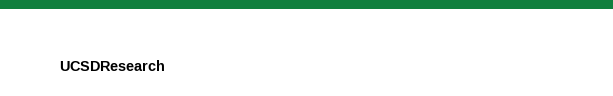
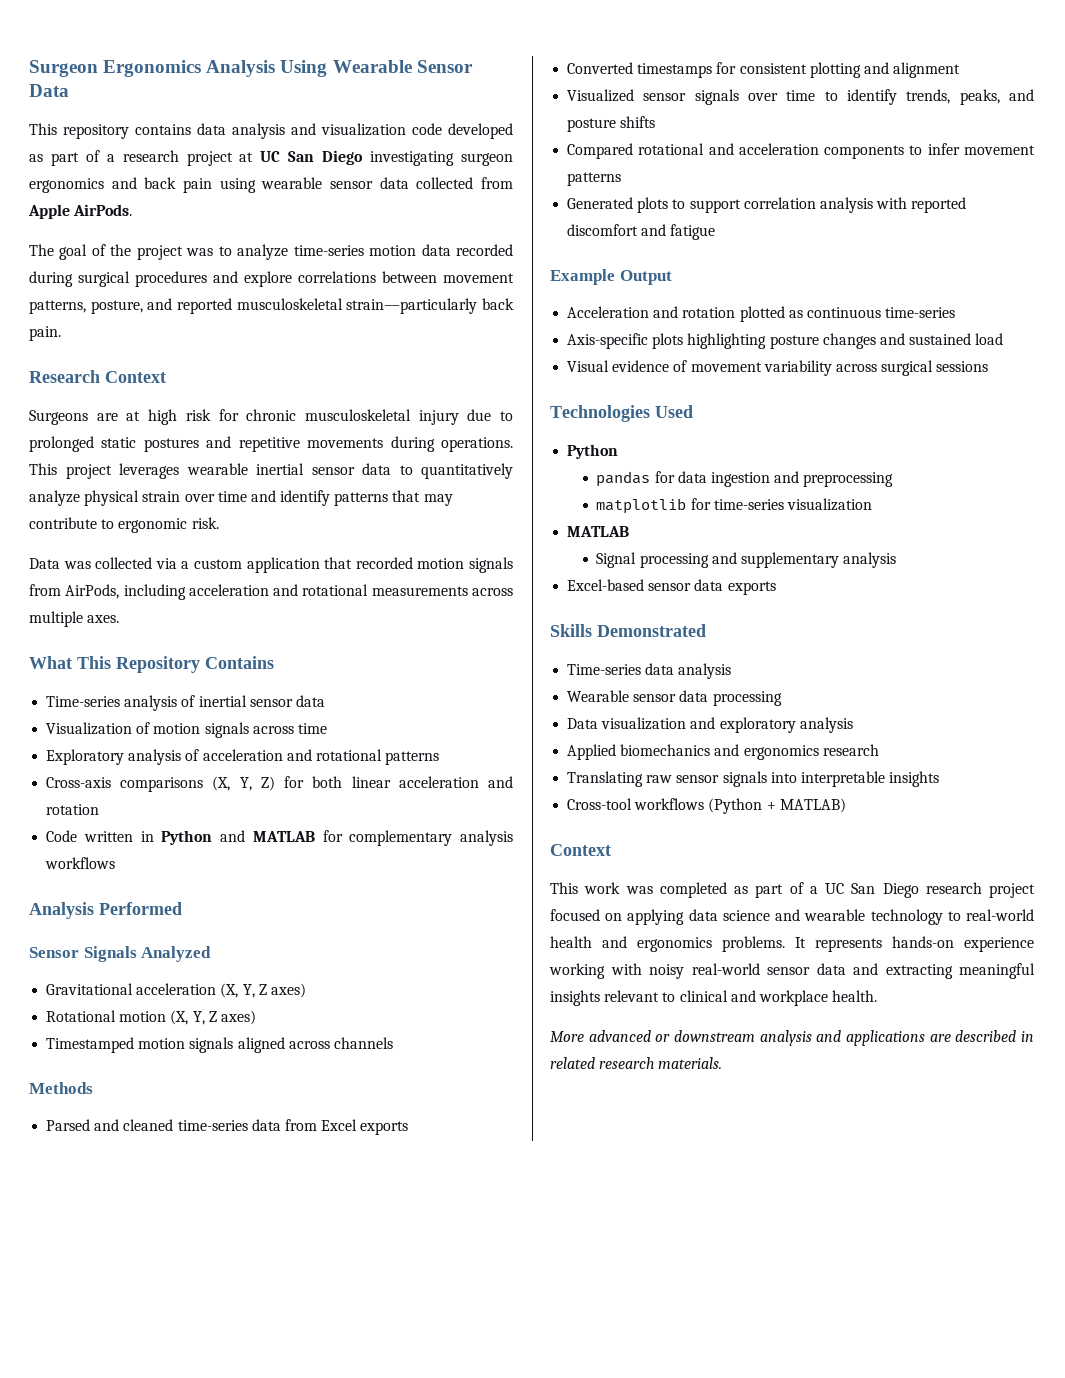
- UCSDResearch
+ Surgeon Ergonomics Analysis Using Wearable Sensor Data
+ This repository contains data analysis and visualization code developed as part of a research project at UC San Diego investigating surgeon ergonomics and back pain using wearable sensor data collected from Apple AirPods.
+ The goal of the project was to analyze time-series motion data recorded during surgical procedures and explore correlations between movement patterns, posture, and reported musculoskeletal strain—particularly back pain.
+ Research Context
+ Surgeons are at high risk for chronic musculoskeletal injury due to prolonged static postures and repetitive movements during operations. This project leverages wearable inertial sensor data to quantitatively analyze physical strain over time and identify patterns that may contribute to ergonomic risk.
+ Data was collected via a custom application that recorded motion signals from AirPods, including acceleration and rotational measurements across multiple axes.
+ What This Repository Contains
+ Time-series analysis of inertial sensor data
+ Visualization of motion signals across time
+ Exploratory analysis of acceleration and rotational patterns
+ Cross-axis comparisons (X, Y, Z) for both linear acceleration and rotation
+ Code written in Python and MATLAB for complementary analysis workflows
+ Analysis Performed
+ Sensor Signals Analyzed
+ Gravitational acceleration (X, Y, Z axes)
+ Rotational motion (X, Y, Z axes)
+ Timestamped motion signals aligned across channels
+ Methods
+ Parsed and cleaned time-series data from Excel exports
+ Converted timestamps for consistent plotting and alignment
+ Visualized sensor signals over time to identify trends, peaks, and posture shifts
+ Compared rotational and acceleration components to infer movement patterns
+ Generated plots to support correlation analysis with reported discomfort and fatigue
+ Example Output
+ Acceleration and rotation plotted as continuous time-series
+ Axis-specific plots highlighting posture changes and sustained load
+ Visual evidence of movement variability across surgical sessions
+ Technologies Used
+ Python
+ pandas for data ingestion and preprocessing
+ matplotlib for time-series visualization
+ MATLAB
+ Signal processing and supplementary analysis
+ Excel-based sensor data exports
+ Skills Demonstrated
+ Time-series data analysis
+ Wearable sensor data processing
+ Data visualization and exploratory analysis
+ Applied biomechanics and ergonomics research
+ Translating raw sensor signals into interpretable insights
+ Cross-tool workflows (Python + MATLAB)
+ Context
+ This work was completed as part of a UC San Diego research project focused on applying data science and wearable technology to real-world health and ergonomics problems. It represents hands-on experience working with noisy real-world sensor data and extracting meaningful insights relevant to clinical and workplace health.
+ More advanced or downstream analysis and applications are described in related research materials.

